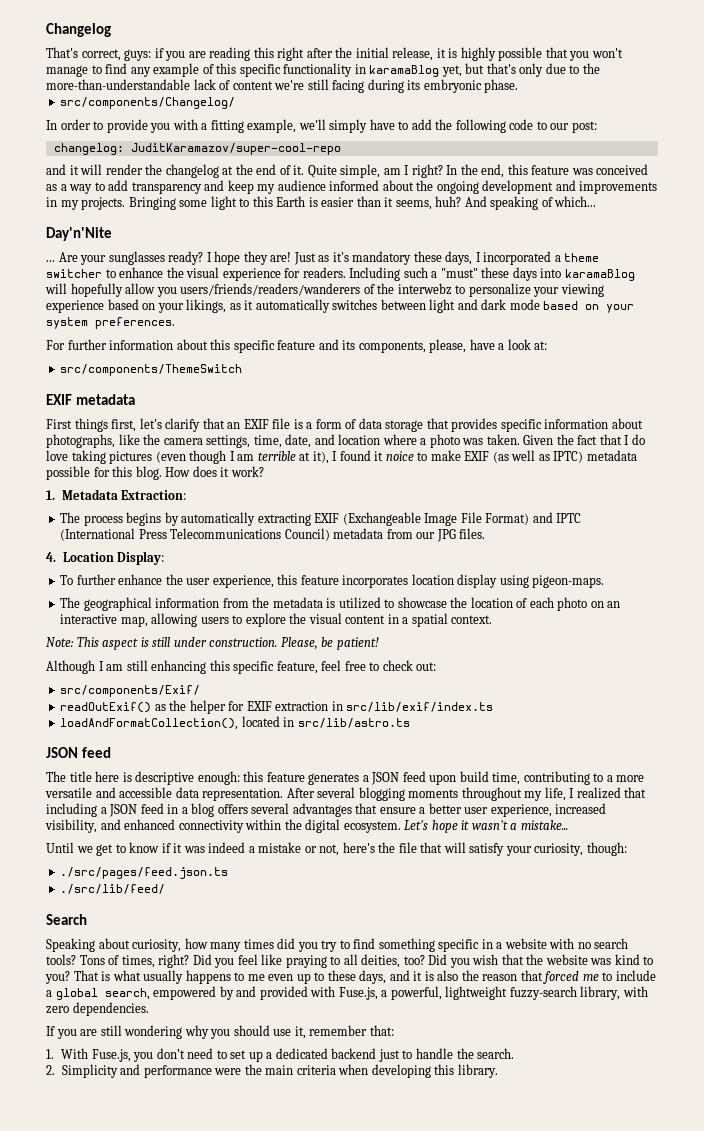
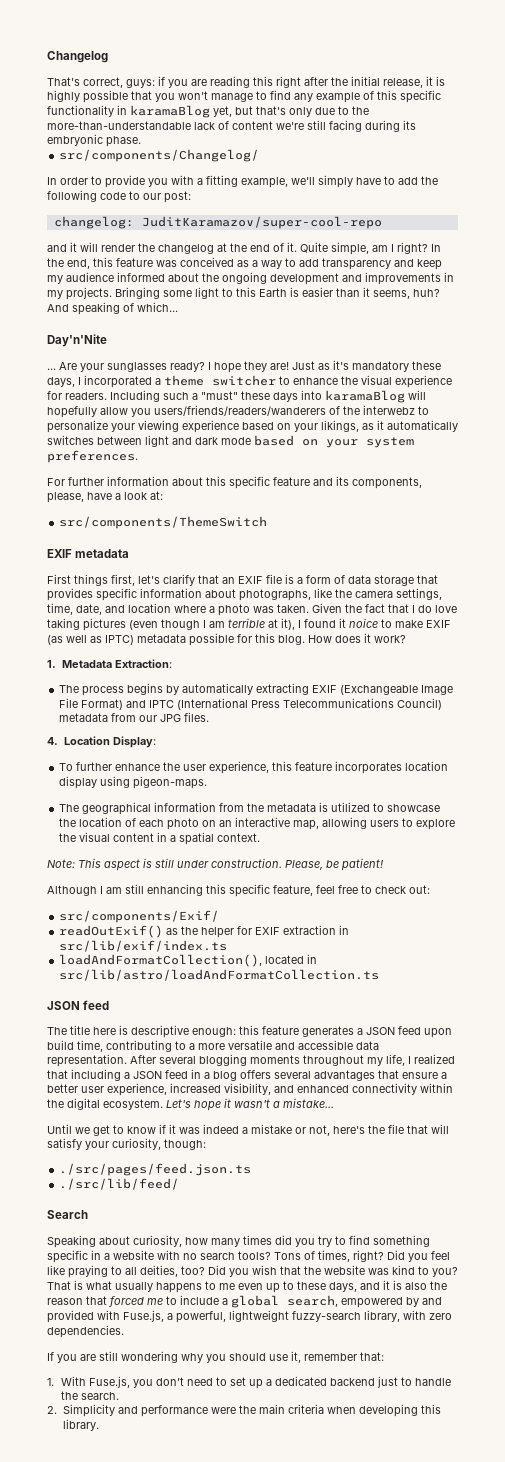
- loadAndFormatCollection(), located in src/lib/astro.ts
+ loadAndFormatCollection(), located in src/lib/astro/loadAndFormatCollection.ts

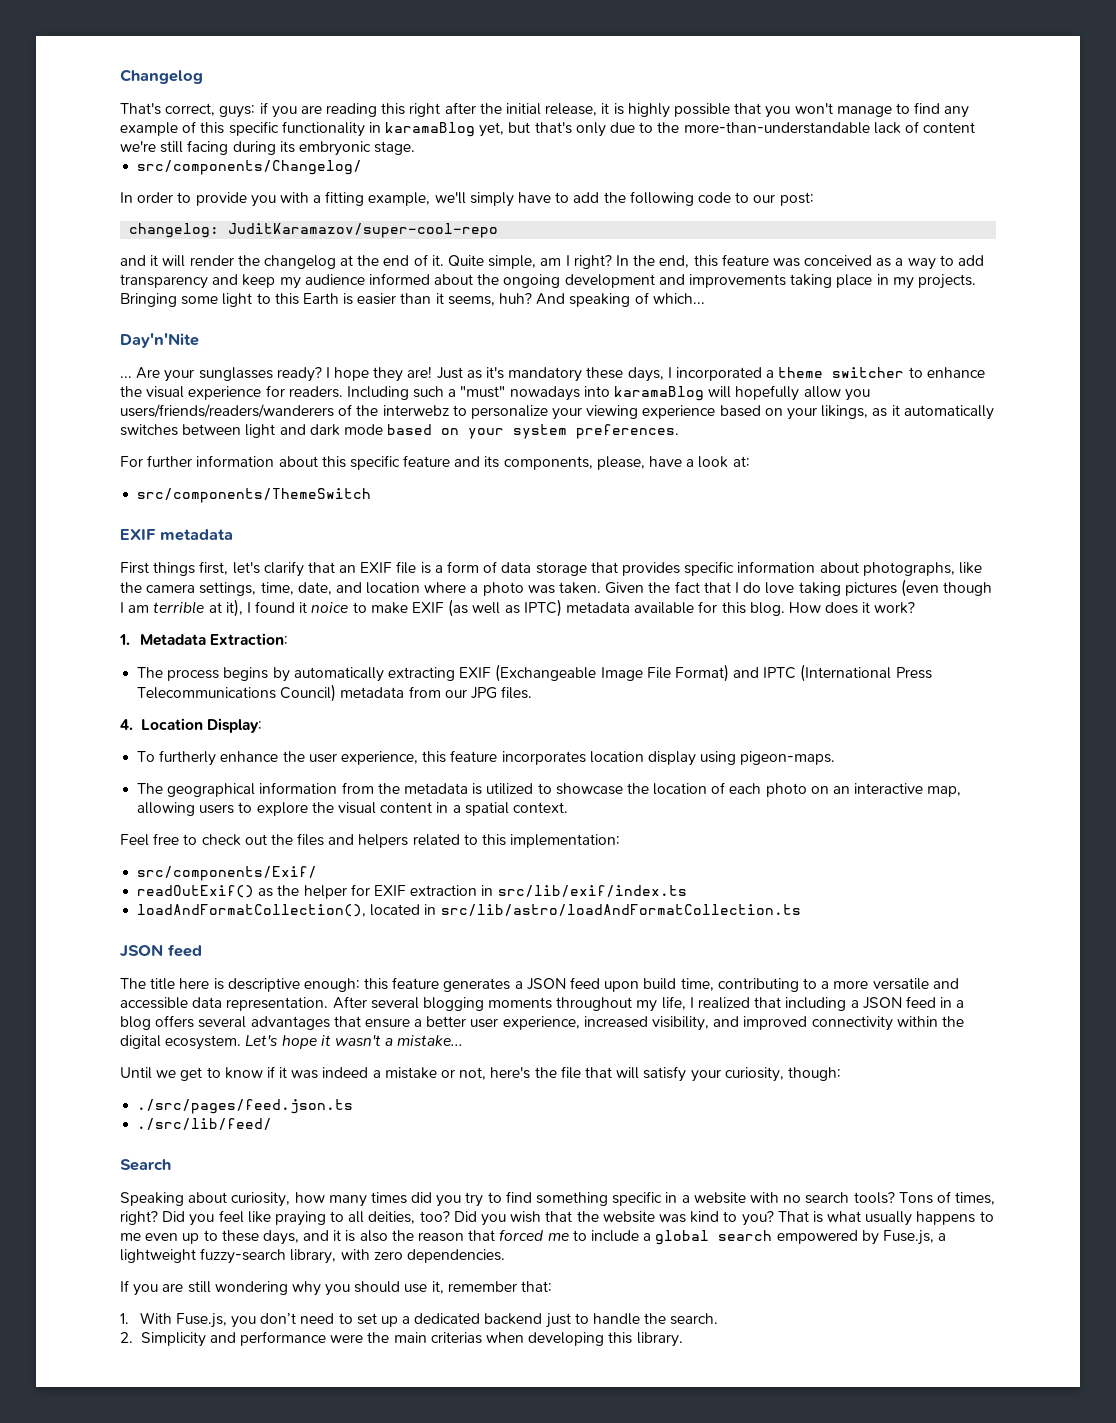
- That's correct, guys: if you are reading this right after the initial release, it is highly possible that you won't manage to find any example of this specific functionality in karamaBlog yet, but that's only due to the more-than-understandable lack of content we're still facing during its embryonic phase.
+ That's correct, guys: if you are reading this right after the initial release, it is highly possible that you won't manage to find any example of this specific functionality in karamaBlog yet, but that's only due to the more-than-understandable lack of content we're still facing during its embryonic stage.
- In the end, this feature was conceived as a way to add transparency and keep my audience informed about the ongoing development and improvements in my projects.
+ In the end, this feature was conceived as a way to add transparency and keep my audience informed about the ongoing development and improvements taking place in my projects.
- Including such a "must" these days into karamaBlog will hopefully allow you users/friends/readers/wanderers of the interwebz to personalize your viewing experience based on your likings, as it automatically switches between light and dark mode based on your system preferences.
+ Including such a "must" nowadays into karamaBlog will hopefully allow you users/friends/readers/wanderers of the interwebz to personalize your viewing experience based on your likings, as it automatically switches between light and dark mode based on your system preferences.
- Given the fact that I do love taking pictures (even though I am terrible at it), I found it noice to make EXIF (as well as IPTC) metadata possible for this blog.
+ Given the fact that I do love taking pictures (even though I am terrible at it), I found it noice to make EXIF (as well as IPTC) metadata available for this blog.
- To further enhance the user experience, this feature incorporates location display using pigeon-maps.
+ To furtherly enhance the user experience, this feature incorporates location display using pigeon-maps.
- Note: This aspect is still under construction. Please, be patient!
- Although I am still enhancing this specific feature, feel free to check out:
+ Feel free to check out the files and helpers related to this implementation:
- After several blogging moments throughout my life, I realized that including a JSON feed in a blog offers several advantages that ensure a better user experience, increased visibility, and enhanced connectivity within the digital ecosystem.
+ After several blogging moments throughout my life, I realized that including a JSON feed in a blog offers several advantages that ensure a better user experience, increased visibility, and improved connectivity within the digital ecosystem.
- That is what usually happens to me even up to these days, and it is also the reason that forced me to include a global search, empowered by and provided with Fuse.js, a powerful, lightweight fuzzy-search library, with zero dependencies.
+ That is what usually happens to me even up to these days, and it is also the reason that forced me to include a global search empowered by Fuse.js, a lightweight fuzzy-search library, with zero dependencies.
- 2. Simplicity and performance were the main criteria when developing this library.
+ 2. Simplicity and performance were the main criterias when developing this library.

